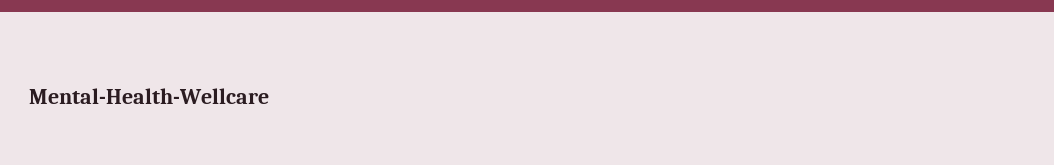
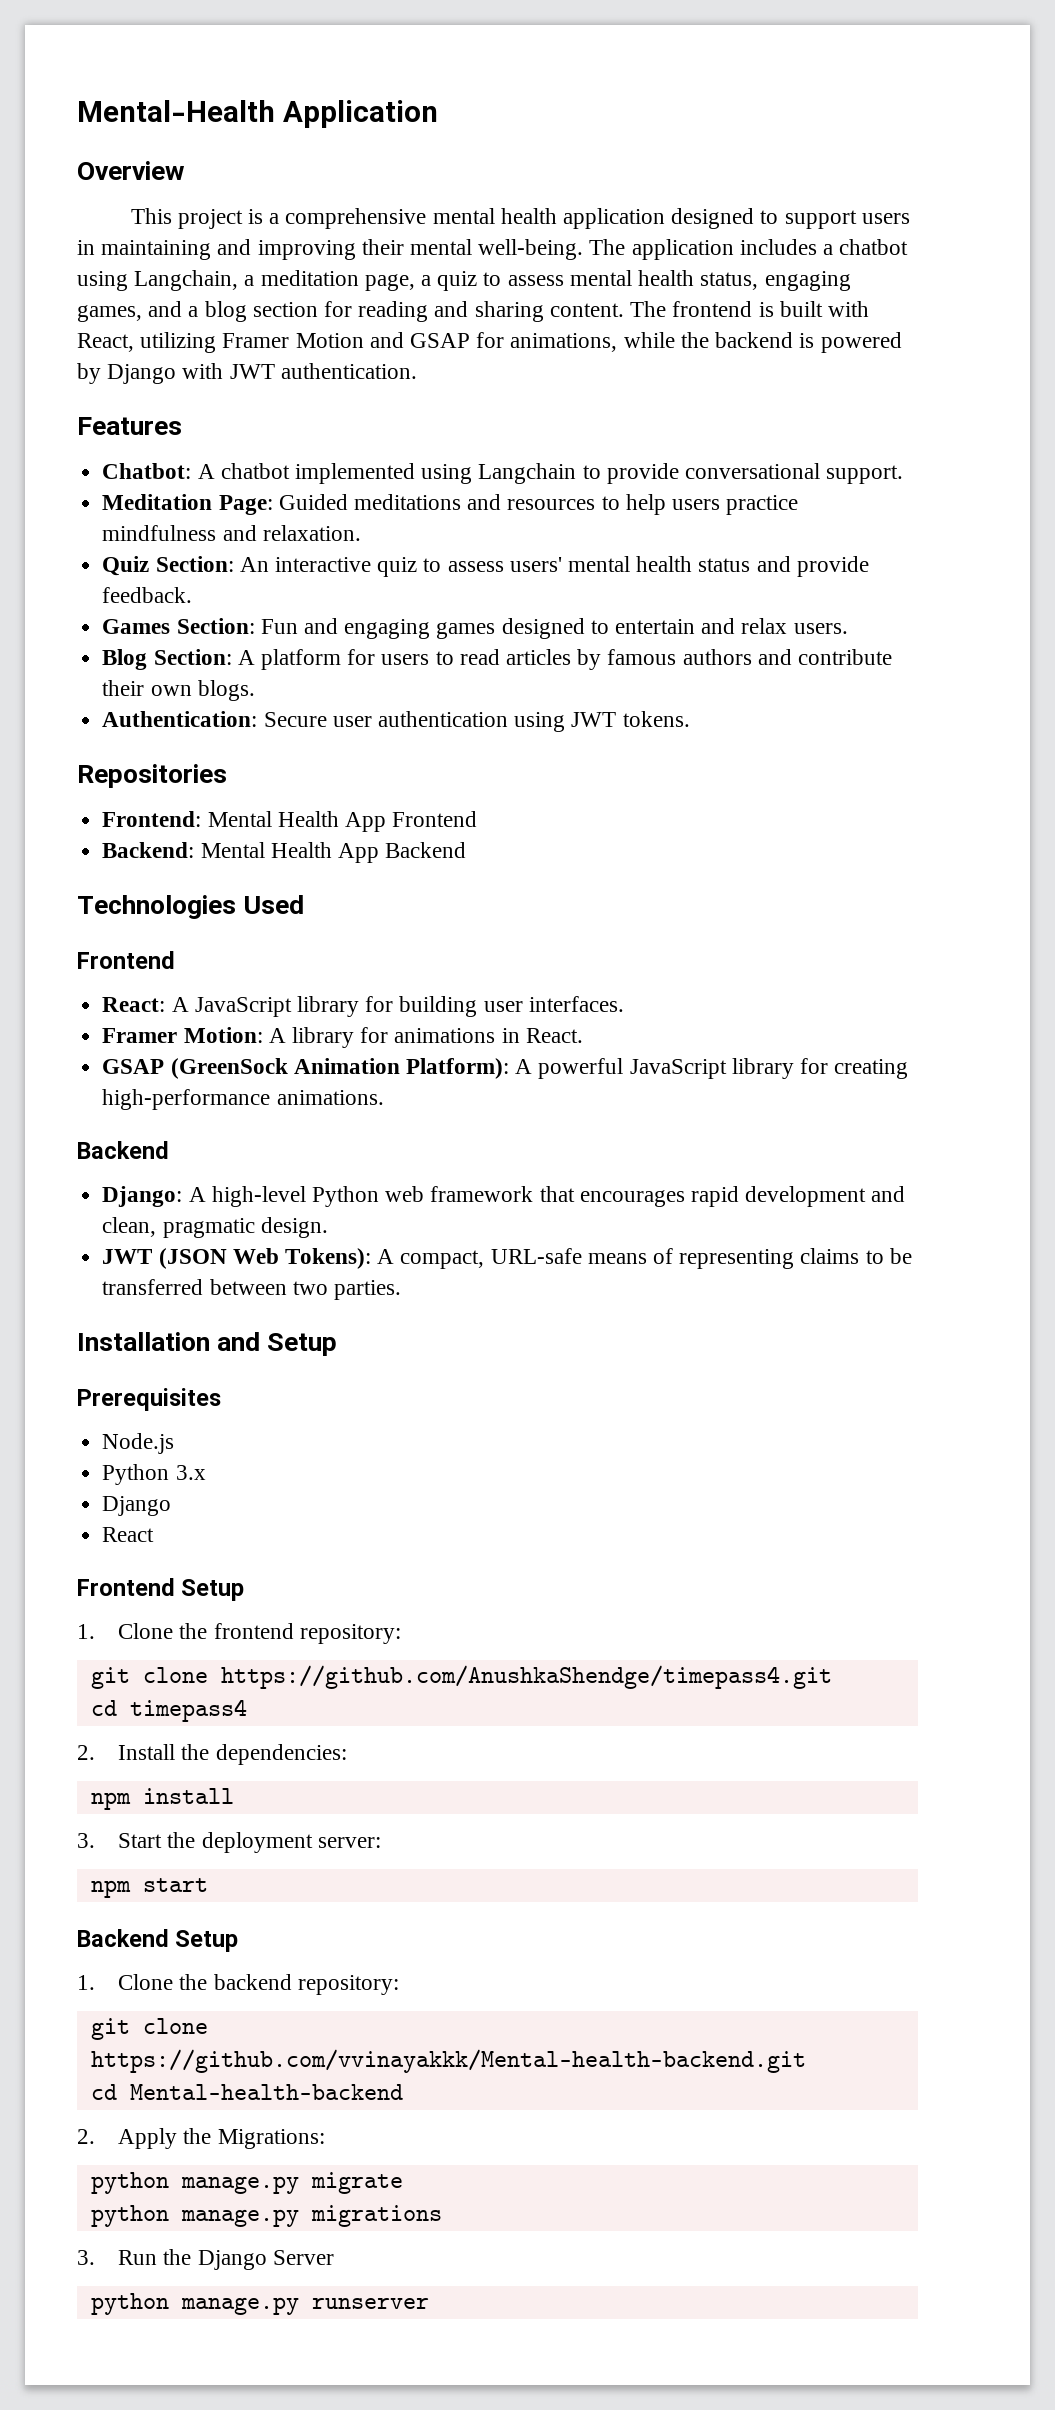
- Mental-Health-Wellcare
+ Mental-Health Application
+ Overview
+ This project is a comprehensive mental health application designed to support users in maintaining and improving their mental well-being. The application includes a chatbot using Langchain, a meditation page, a quiz to assess mental health status, engaging games, and a blog section for reading and sharing content. The frontend is built with React, utilizing Framer Motion and GSAP for animations, while the backend is powered by Django with JWT authentication.
+ Features
+ Chatbot: A chatbot implemented using Langchain to provide conversational support.
+ Meditation Page: Guided meditations and resources to help users practice mindfulness and relaxation.
+ Quiz Section: An interactive quiz to assess users' mental health status and provide feedback.
+ Games Section: Fun and engaging games designed to entertain and relax users.
+ Blog Section: A platform for users to read articles by famous authors and contribute their own blogs.
+ Authentication: Secure user authentication using JWT tokens.
+ Repositories
+ Frontend: Mental Health App Frontend
+ Backend: Mental Health App Backend
+ Technologies Used
+ Frontend
+ React: A JavaScript library for building user interfaces.
+ Framer Motion: A library for animations in React.
+ GSAP (GreenSock Animation Platform): A powerful JavaScript library for creating high-performance animations.
+ Backend
+ Django: A high-level Python web framework that encourages rapid development and clean, pragmatic design.
+ JWT (JSON Web Tokens): A compact, URL-safe means of representing claims to be transferred between two parties.
+ Installation and Setup
+ Prerequisites
+ Node.js
+ Python 3.x
+ Django
+ React
+ Frontend Setup
+ 1. Clone the frontend repository:
+ git clone https://github.com/AnushkaShendge/timepass4.git
+ cd timepass4
+ 2. Install the dependencies:
+ npm install
+ 3. Start the deployment server:
+ npm start
+ Backend Setup
+ 1. Clone the backend repository:
+ git clone https://github.com/vvinayakkk/Mental-health-backend.git
+ cd Mental-health-backend
+ 2. Apply the Migrations:
+ python manage.py migrate
+ python manage.py migrations
+ 3. Run the Django Server
+ python manage.py runserver

